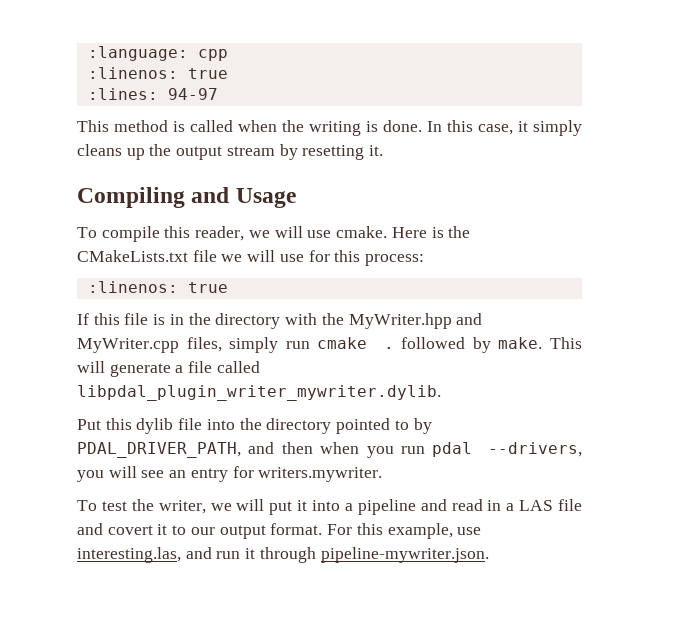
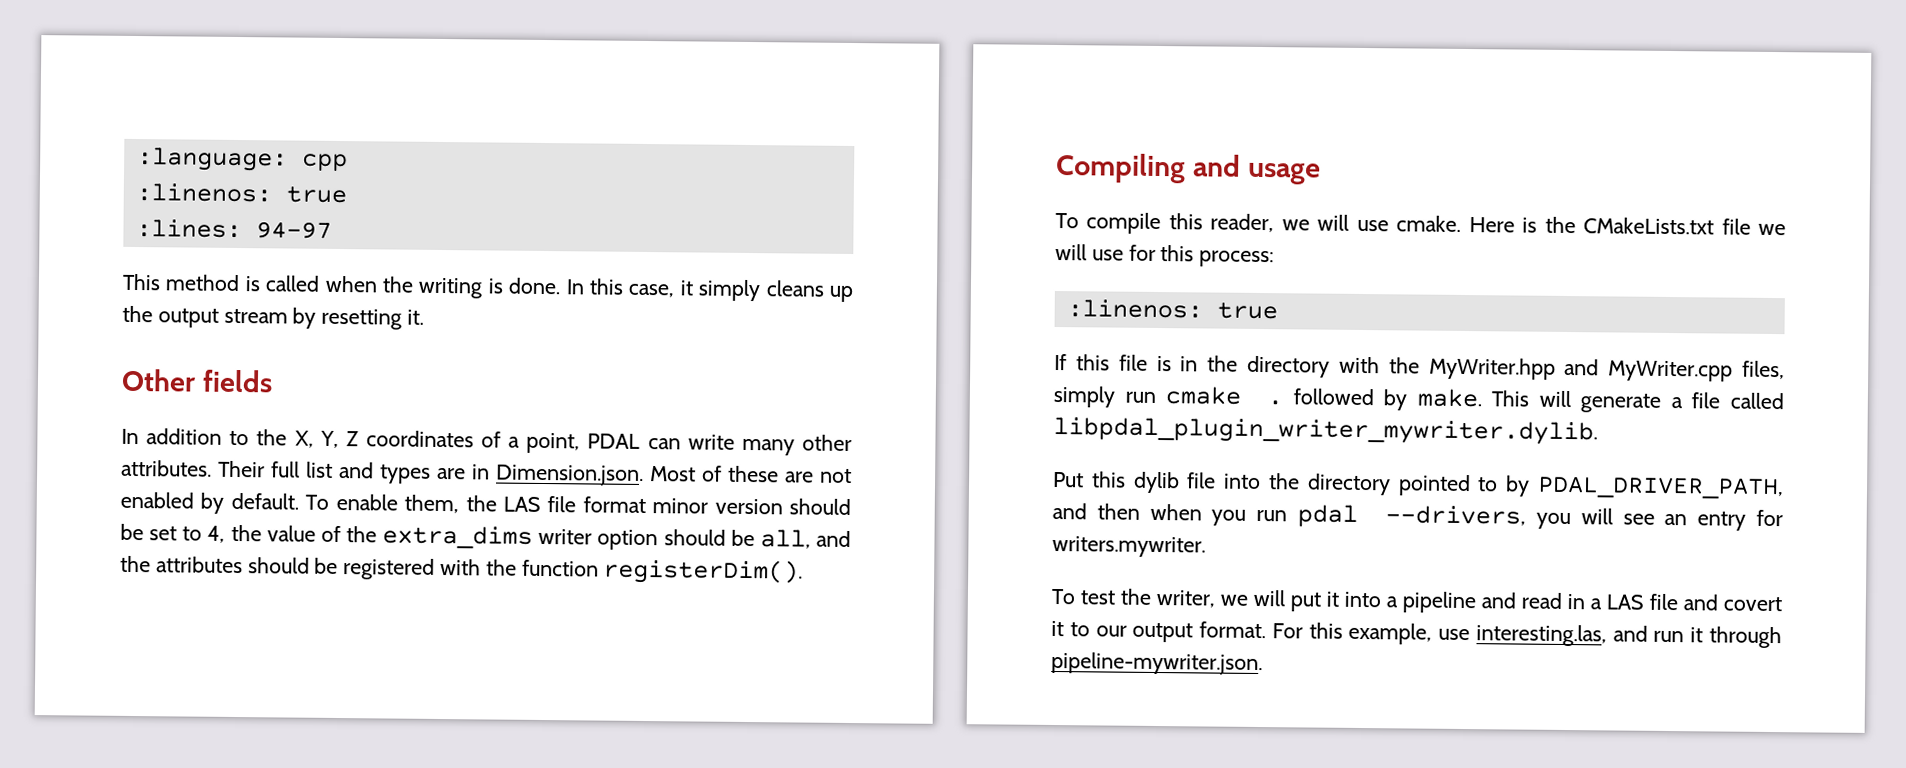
+ Other fields
+ In addition to the X, Y, Z coordinates of a point, PDAL can write many other attributes. Their full list and types are in Dimension.json. Most of these are not enabled by default. To enable them, the LAS file format minor version should be set to 4, the value of the extra_dims writer option should be all, and the attributes should be registered with the function registerDim().
- Compiling and Usage
+ Compiling and usage

